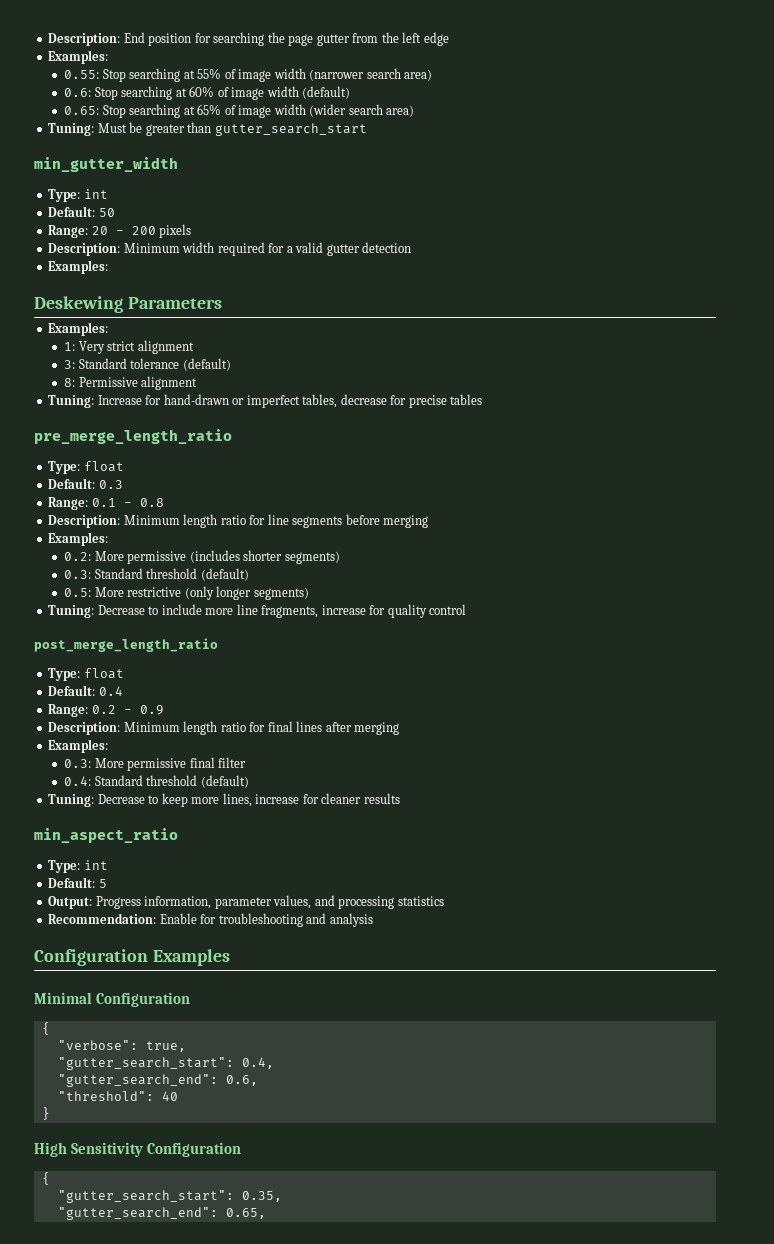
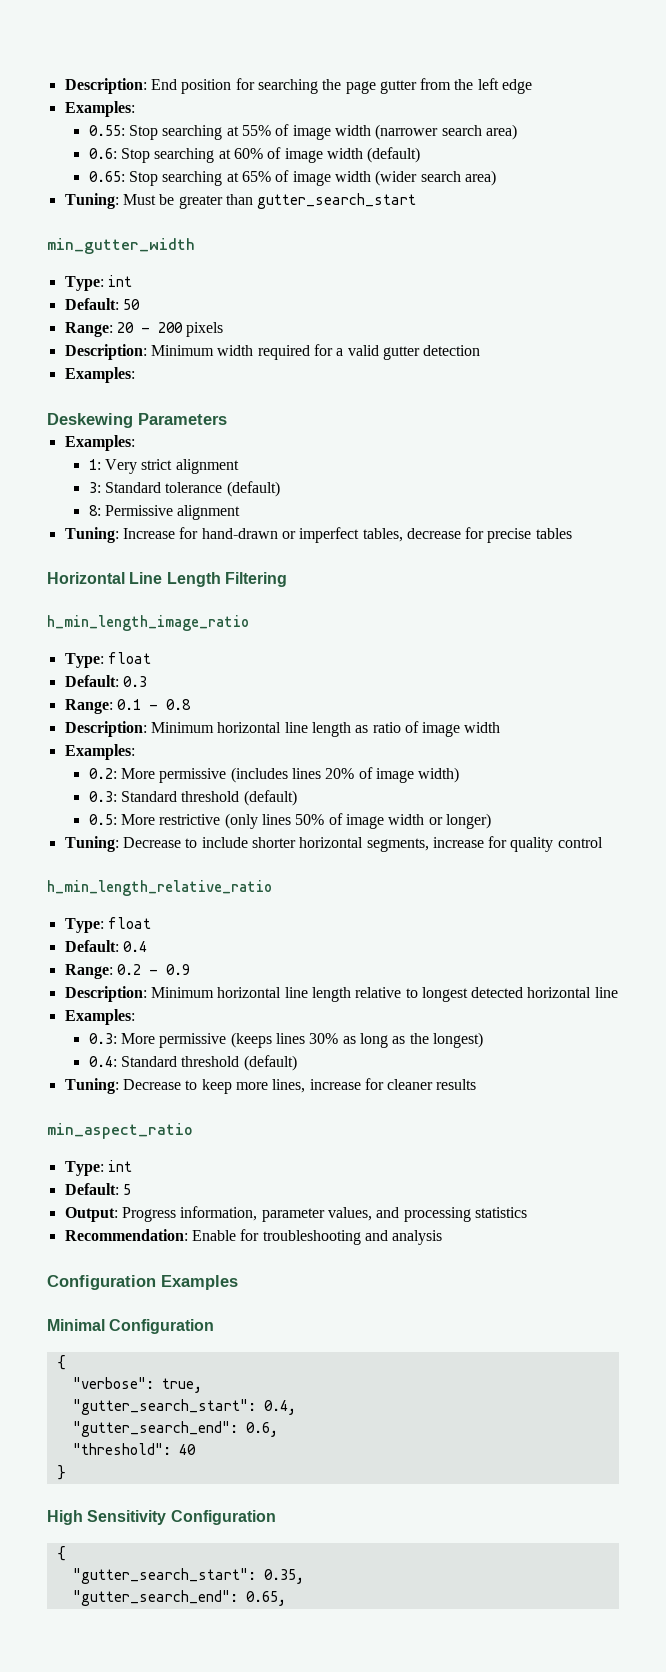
- pre_merge_length_ratio
+ Horizontal Line Length Filtering
+ h_min_length_image_ratio
- Description: Minimum length ratio for line segments before merging
+ Description: Minimum horizontal line length as ratio of image width
- 0.2: More permissive (includes shorter segments)
+ 0.2: More permissive (includes lines 20% of image width)
- 0.5: More restrictive (only longer segments)
+ 0.5: More restrictive (only lines 50% of image width or longer)
- Tuning: Decrease to include more line fragments, increase for quality control
+ Tuning: Decrease to include shorter horizontal segments, increase for quality control
- post_merge_length_ratio
+ h_min_length_relative_ratio
- Description: Minimum length ratio for final lines after merging
+ Description: Minimum horizontal line length relative to longest detected horizontal line
  Examples:
- 0.3: More permissive final filter
+ 0.3: More permissive (keeps lines 30% as long as the longest)

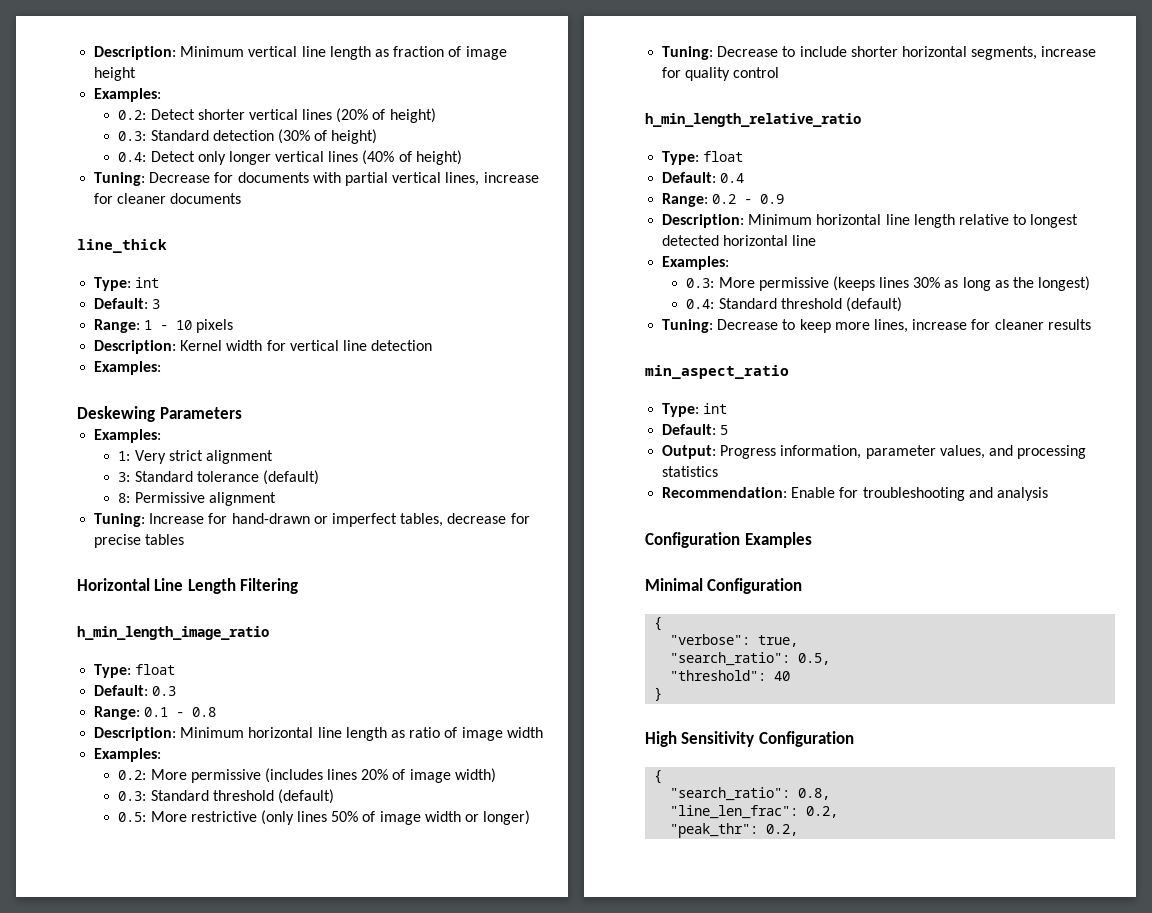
- Description: End position for searching the page gutter from the left edge
+ Description: Minimum vertical line length as fraction of image height
  Examples:
- 0.55: Stop searching at 55% of image width (narrower search area)
- 0.6: Stop searching at 60% of image width (default)
- 0.65: Stop searching at 65% of image width (wider search area)
- Tuning: Must be greater than gutter_search_start
- min_gutter_width
+ 0.2: Detect shorter vertical lines (20% of height)
+ 0.3: Standard detection (30% of height)
+ 0.4: Detect only longer vertical lines (40% of height)
+ Tuning: Decrease for documents with partial vertical lines, increase for cleaner documents
+ line_thick
  Type: int
- Default: 50
- Range: 20 - 200 pixels
+ Default: 3
+ Range: 1 - 10 pixels
- Description: Minimum width required for a valid gutter detection
+ Description: Kernel width for vertical line detection
- "gutter_search_start": 0.4,
- "gutter_search_end": 0.6,
+ "search_ratio": 0.5,
- "gutter_search_start": 0.35,
- "gutter_search_end": 0.65,
+ "search_ratio": 0.8,
+ "line_len_frac": 0.2,
+ "peak_thr": 0.2,

